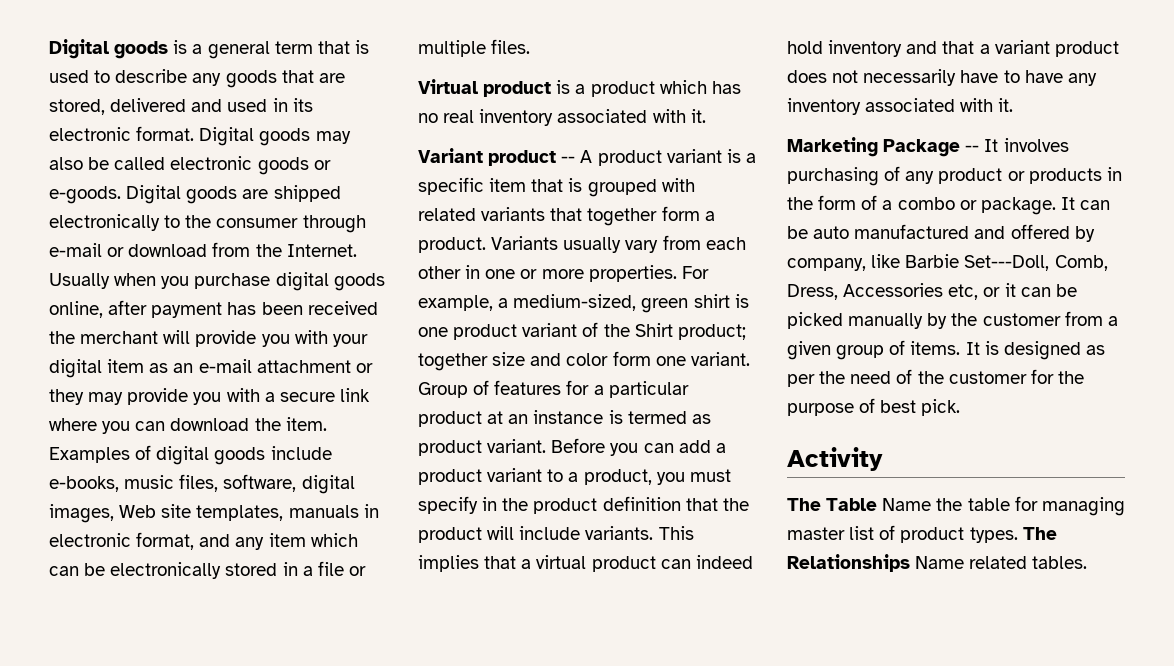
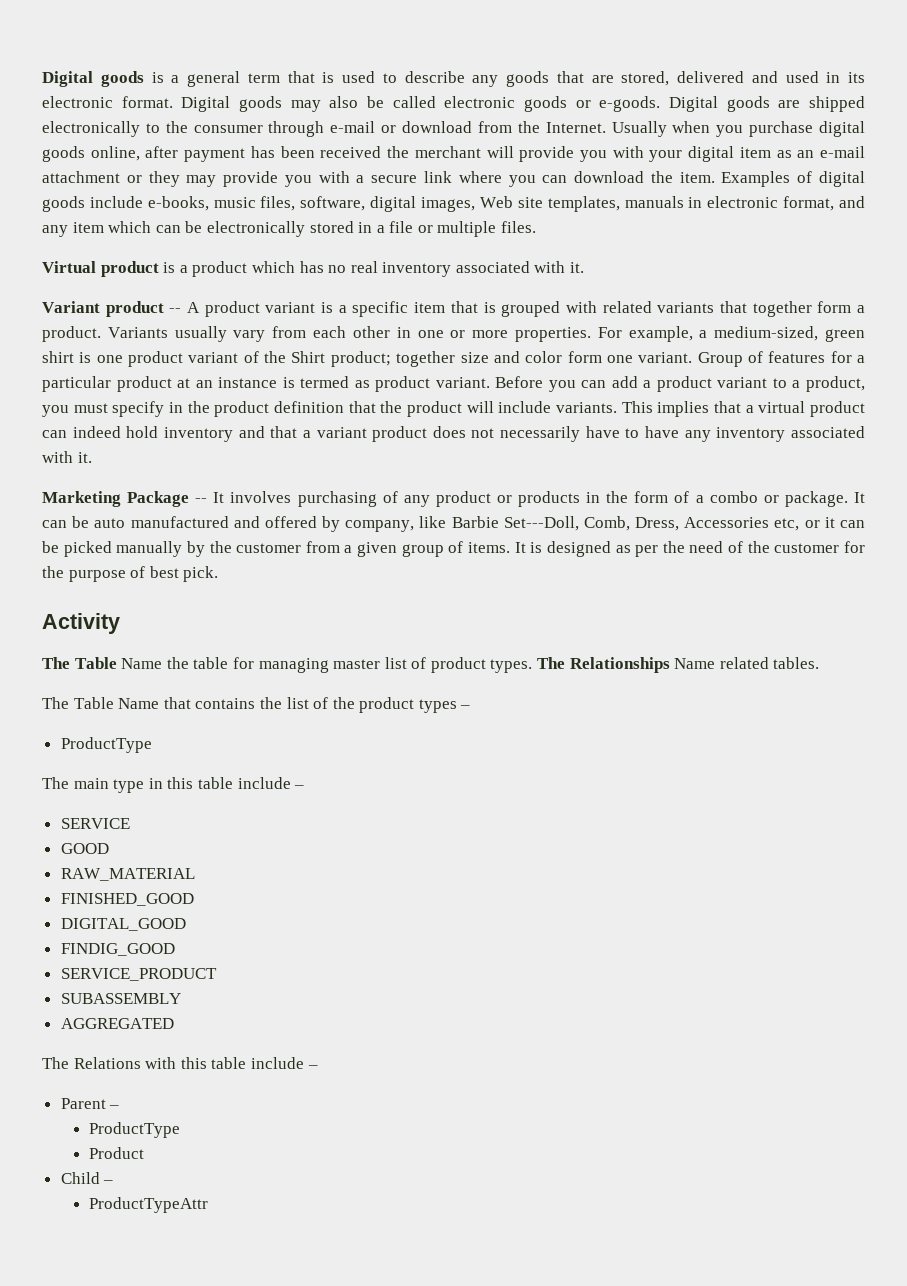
+ The Table Name that contains the list of the product types –
+ ProductType
+ The main type in this table include –
+ SERVICE
+ GOOD
+ RAW_MATERIAL
+ FINISHED_GOOD
+ DIGITAL_GOOD
+ FINDIG_GOOD
+ SERVICE_PRODUCT
+ SUBASSEMBLY
+ AGGREGATED
+ The Relations with this table include –
+ Parent –
+ ProductType
+ Product
+ Child –
+ ProductTypeAttr

